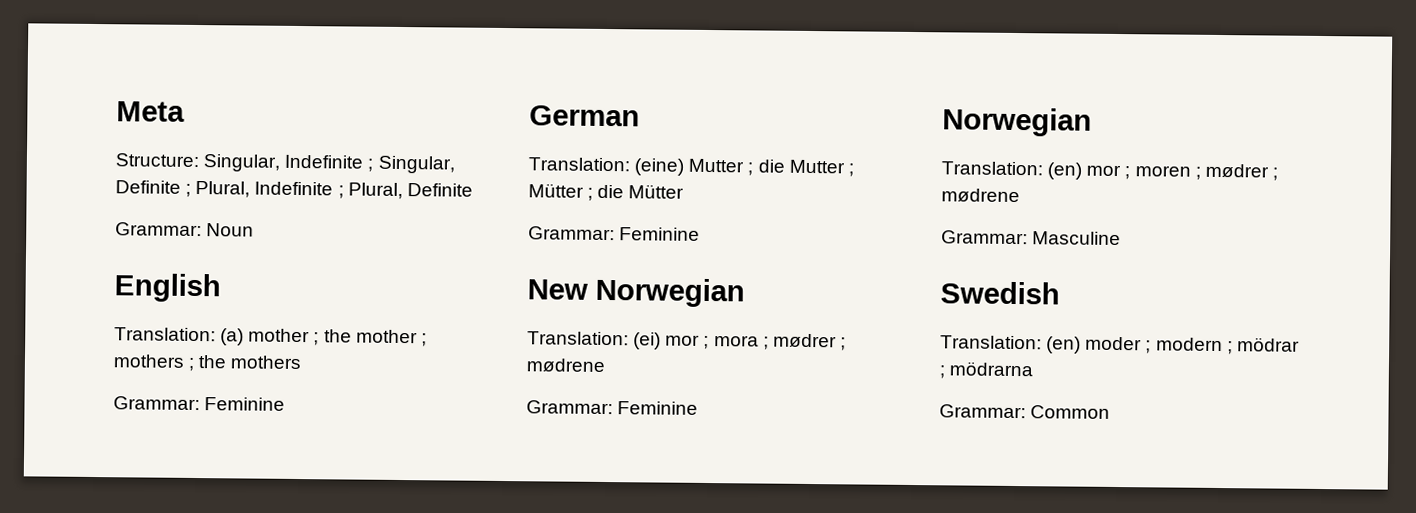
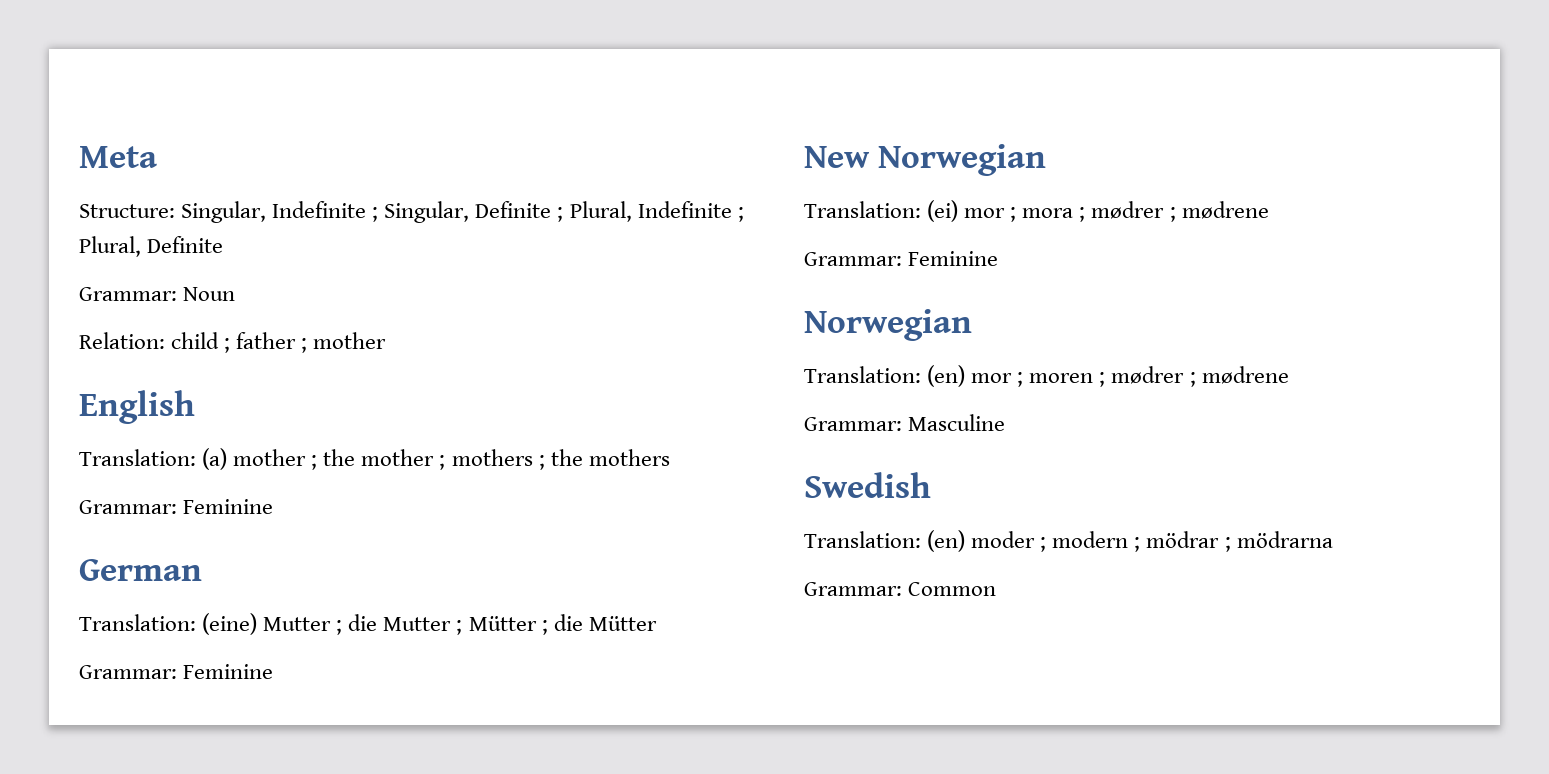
+ Relation: child ; father ; mother

